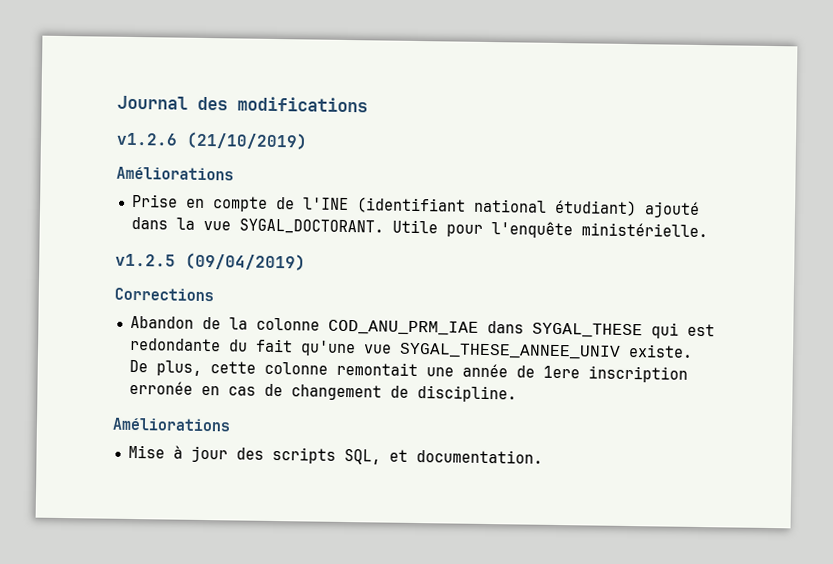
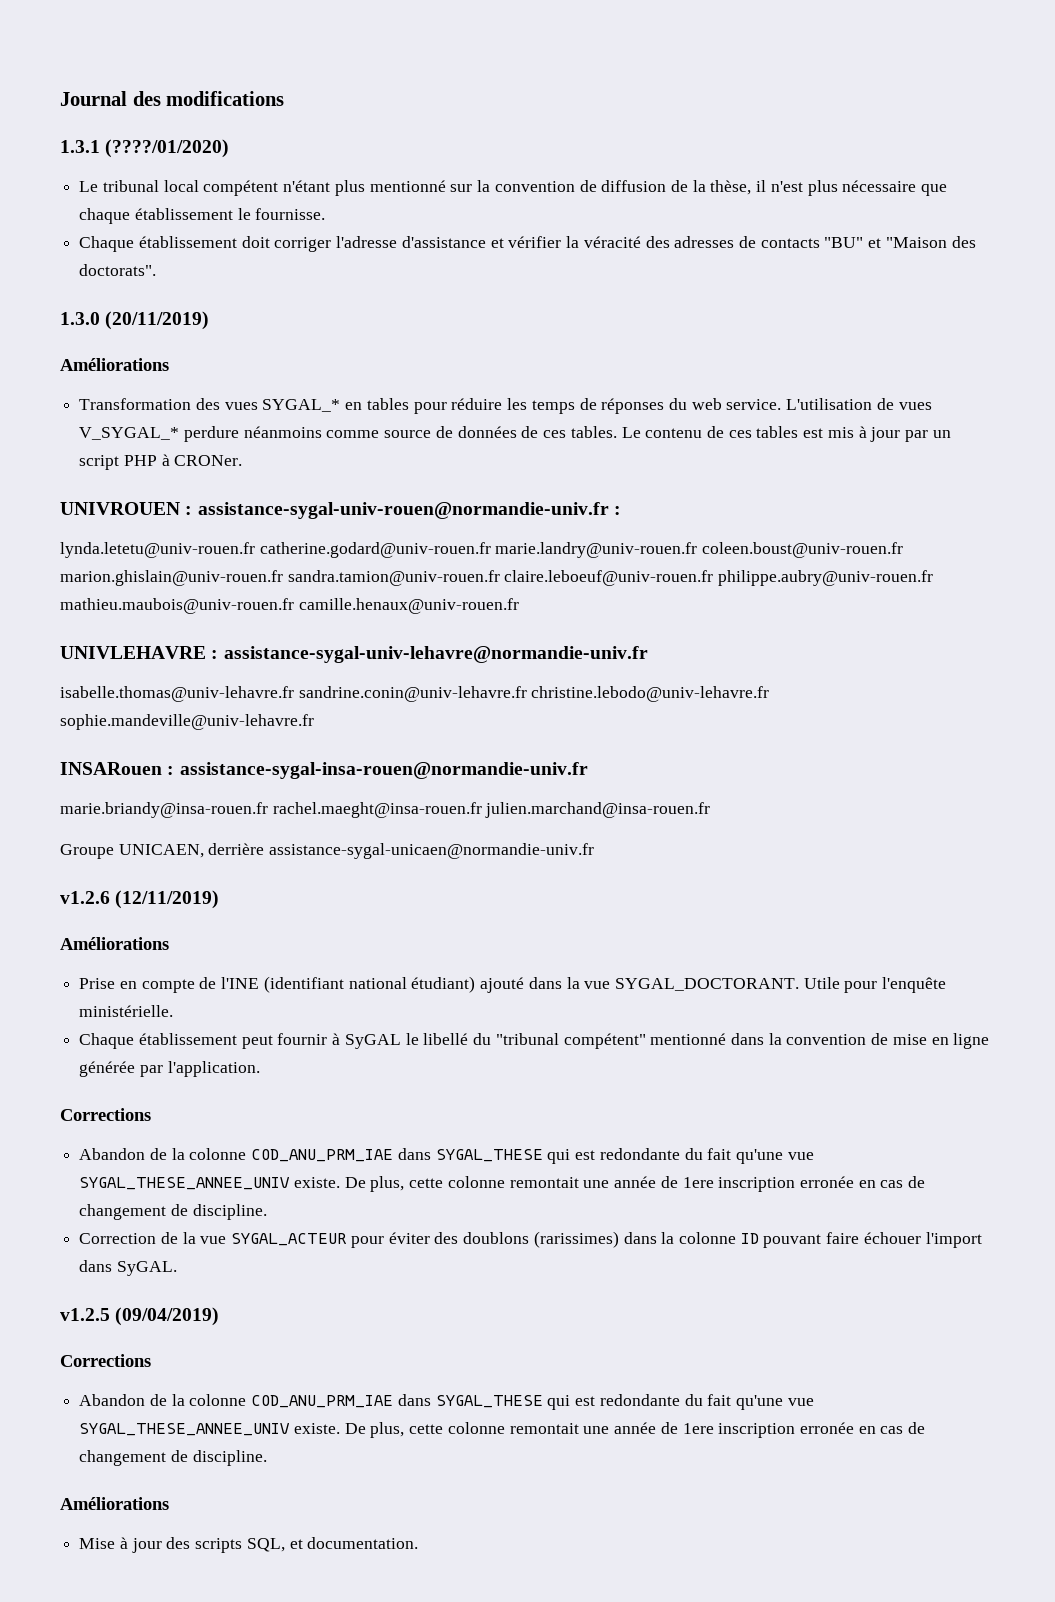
+ 1.3.1 (????/01/2020)
+ Le tribunal local compétent n'étant plus mentionné sur la convention de diffusion de la thèse, il n'est plus nécessaire que chaque établissement le fournisse.
+ Chaque établissement doit corriger l'adresse d'assistance et vérifier la véracité des adresses de contacts "BU" et "Maison des doctorats".
+ 1.3.0 (20/11/2019)
+ Améliorations
+ Transformation des vues SYGAL_* en tables pour réduire les temps de réponses du web service. L'utilisation de vues V_SYGAL_* perdure néanmoins comme source de données de ces tables. Le contenu de ces tables est mis à jour par un script PHP à CRONer.
+ UNIVROUEN : assistance-sygal-univ-rouen@normandie-univ.fr :
+ lynda.letetu@univ-rouen.fr catherine.godard@univ-rouen.fr marie.landry@univ-rouen.fr coleen.boust@univ-rouen.fr marion.ghislain@univ-rouen.fr sandra.tamion@univ-rouen.fr claire.leboeuf@univ-rouen.fr philippe.aubry@univ-rouen.fr mathieu.maubois@univ-rouen.fr camille.henaux@univ-rouen.fr
+ UNIVLEHAVRE : assistance-sygal-univ-lehavre@normandie-univ.fr
+ isabelle.thomas@univ-lehavre.fr sandrine.conin@univ-lehavre.fr christine.lebodo@univ-lehavre.fr sophie.mandeville@univ-lehavre.fr
+ INSARouen : assistance-sygal-insa-rouen@normandie-univ.fr
+ marie.briandy@insa-rouen.fr rachel.maeght@insa-rouen.fr julien.marchand@insa-rouen.fr
+ Groupe UNICAEN, derrière assistance-sygal-unicaen@normandie-univ.fr
- v1.2.6 (21/10/2019)
+ v1.2.6 (12/11/2019)
+ Chaque établissement peut fournir à SyGAL le libellé du "tribunal compétent" mentionné dans la convention de mise en ligne générée par l'application.
+ Corrections
+ Abandon de la colonne COD_ANU_PRM_IAE dans SYGAL_THESE qui est redondante du fait qu'une vue SYGAL_THESE_ANNEE_UNIV existe. De plus, cette colonne remontait une année de 1ere inscription erronée en cas de changement de discipline.
+ Correction de la vue SYGAL_ACTEUR pour éviter des doublons (rarissimes) dans la colonne ID pouvant faire échouer l'import dans SyGAL.

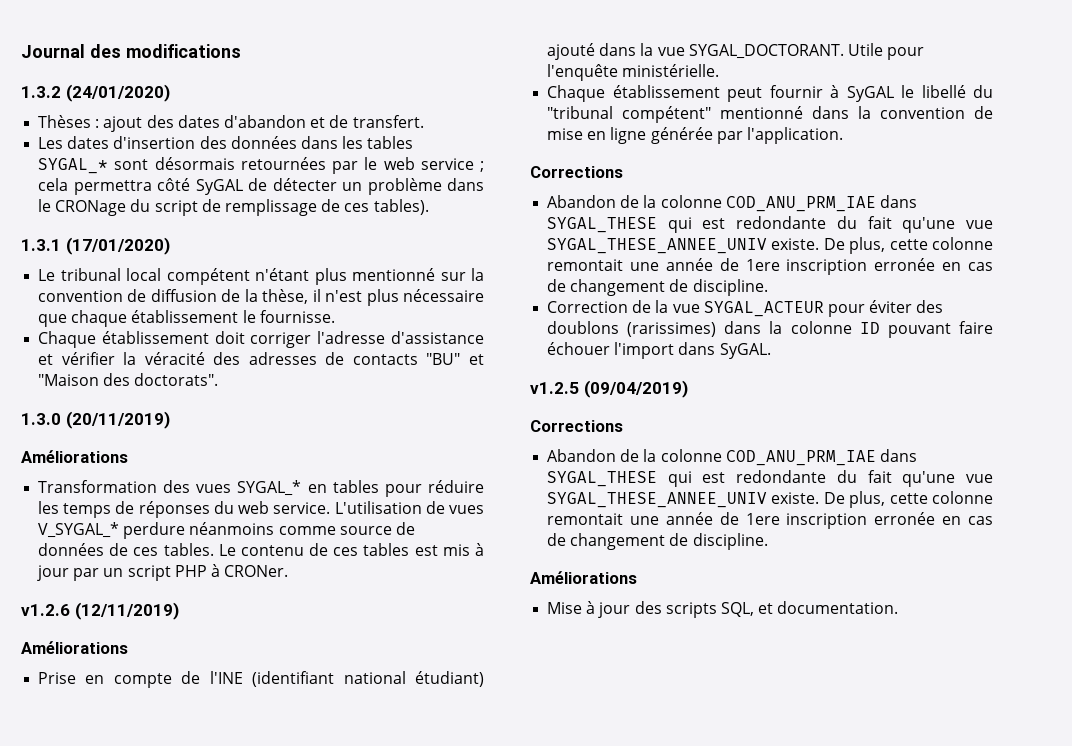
+ 1.3.2 (24/01/2020)
+ Thèses : ajout des dates d'abandon et de transfert.
+ Les dates d'insertion des données dans les tables SYGAL_* sont désormais retournées par le web service ; cela permettra côté SyGAL de détecter un problème dans le CRONage du script de remplissage de ces tables).
- 1.3.1 (????/01/2020)
+ 1.3.1 (17/01/2020)
- UNIVROUEN : assistance-sygal-univ-rouen@normandie-univ.fr :
- lynda.letetu@univ-rouen.fr catherine.godard@univ-rouen.fr marie.landry@univ-rouen.fr coleen.boust@univ-rouen.fr marion.ghislain@univ-rouen.fr sandra.tamion@univ-rouen.fr claire.leboeuf@univ-rouen.fr philippe.aubry@univ-rouen.fr mathieu.maubois@univ-rouen.fr camille.henaux@univ-rouen.fr
- UNIVLEHAVRE : assistance-sygal-univ-lehavre@normandie-univ.fr
- isabelle.thomas@univ-lehavre.fr sandrine.conin@univ-lehavre.fr christine.lebodo@univ-lehavre.fr sophie.mandeville@univ-lehavre.fr
- INSARouen : assistance-sygal-insa-rouen@normandie-univ.fr
- marie.briandy@insa-rouen.fr rachel.maeght@insa-rouen.fr julien.marchand@insa-rouen.fr
- Groupe UNICAEN, derrière assistance-sygal-unicaen@normandie-univ.fr

